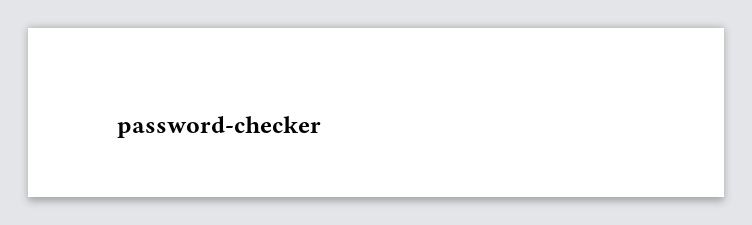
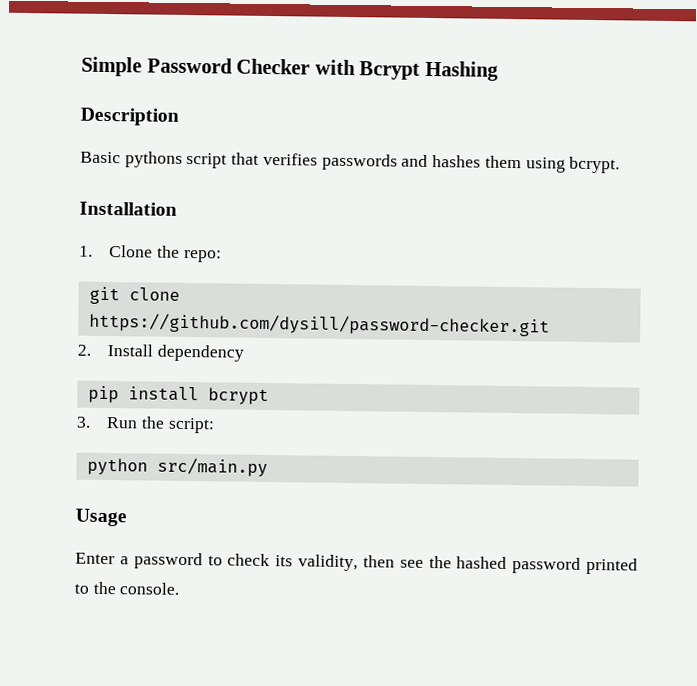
- password-checker
+ Simple Password Checker with Bcrypt Hashing
+ Description
+ Basic pythons script that verifies passwords and hashes them using bcrypt.
+ Installation
+ 1. Clone the repo:
+ git clone https://github.com/dysill/password-checker.git
+ 2. Install dependency
+ pip install bcrypt
+ 3. Run the script:
+ python src/main.py
+ Usage
+ Enter a password to check its validity, then see the hashed password printed to the console.

